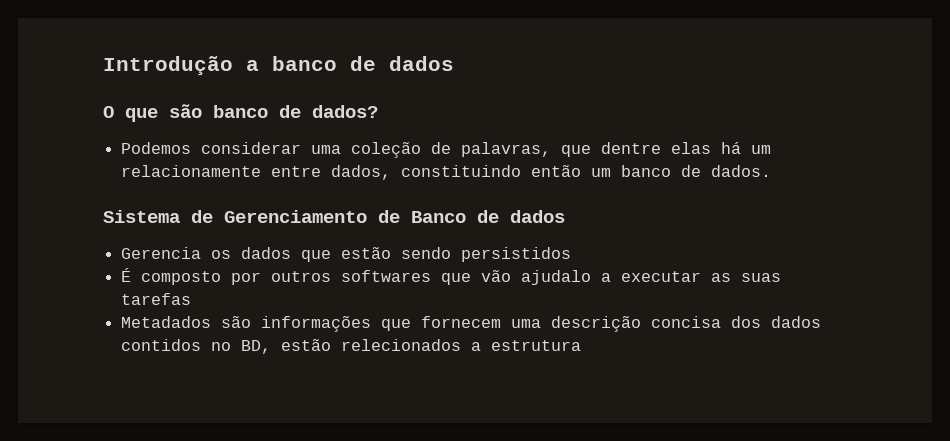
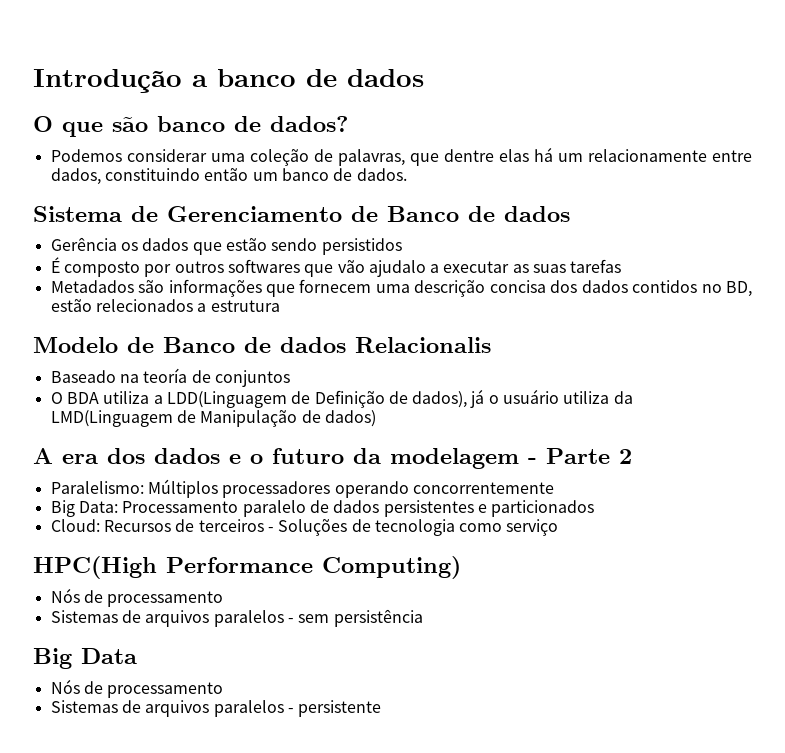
- Gerencia os dados que estão sendo persistidos
+ Gerência os dados que estão sendo persistidos
+ Modelo de Banco de dados Relacionalis
+ Baseado na teoría de conjuntos
+ O BDA utiliza a LDD(Linguagem de Definição de dados), já o usuário utiliza da LMD(Linguagem de Manipulação de dados)
+ A era dos dados e o futuro da modelagem - Parte 2
+ Paralelismo: Múltiplos processadores operando concorrentemente
+ Big Data: Processamento paralelo de dados persistentes e particionados
+ Cloud: Recursos de terceiros - Soluções de tecnologia como serviço
+ HPC(High Performance Computing)
+ Nós de processamento
+ Sistemas de arquivos paralelos - sem persistência
+ Big Data
+ Nós de processamento
+ Sistemas de arquivos paralelos - persistente

